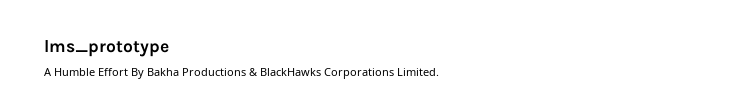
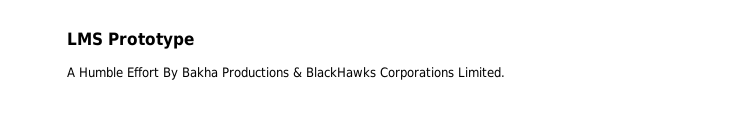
- lms_prototype
+ LMS Prototype

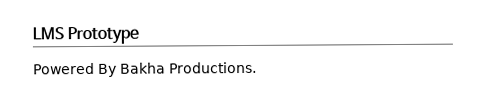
- A Humble Effort By Bakha Productions & BlackHawks Corporations Limited.
+ Powered By Bakha Productions.

